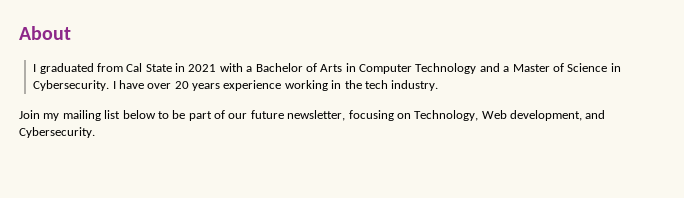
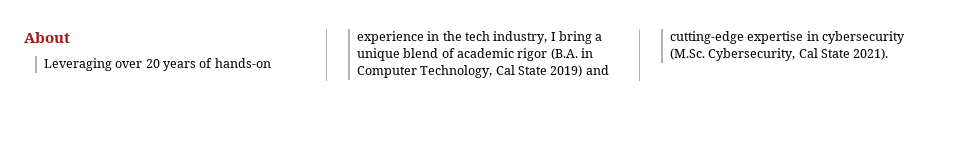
- I graduated from Cal State in 2021 with a Bachelor of Arts in Computer Technology and a Master of Science in Cybersecurity. I have over 20 years experience working in the tech industry.
- Join my mailing list below to be part of our future newsletter, focusing on Technology, Web development, and Cybersecurity.
+ Leveraging over 20 years of hands-on experience in the tech industry, I bring a unique blend of academic rigor (B.A. in Computer Technology, Cal State 2019) and cutting-edge expertise in cybersecurity (M.Sc. Cybersecurity, Cal State 2021).

